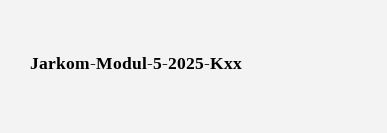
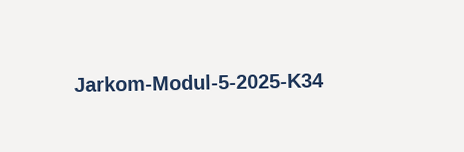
- Jarkom-Modul-5-2025-Kxx
+ Jarkom-Modul-5-2025-K34

